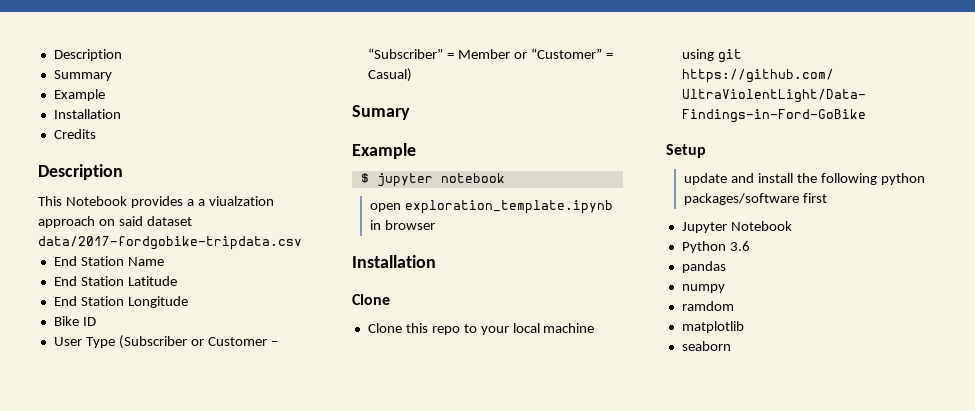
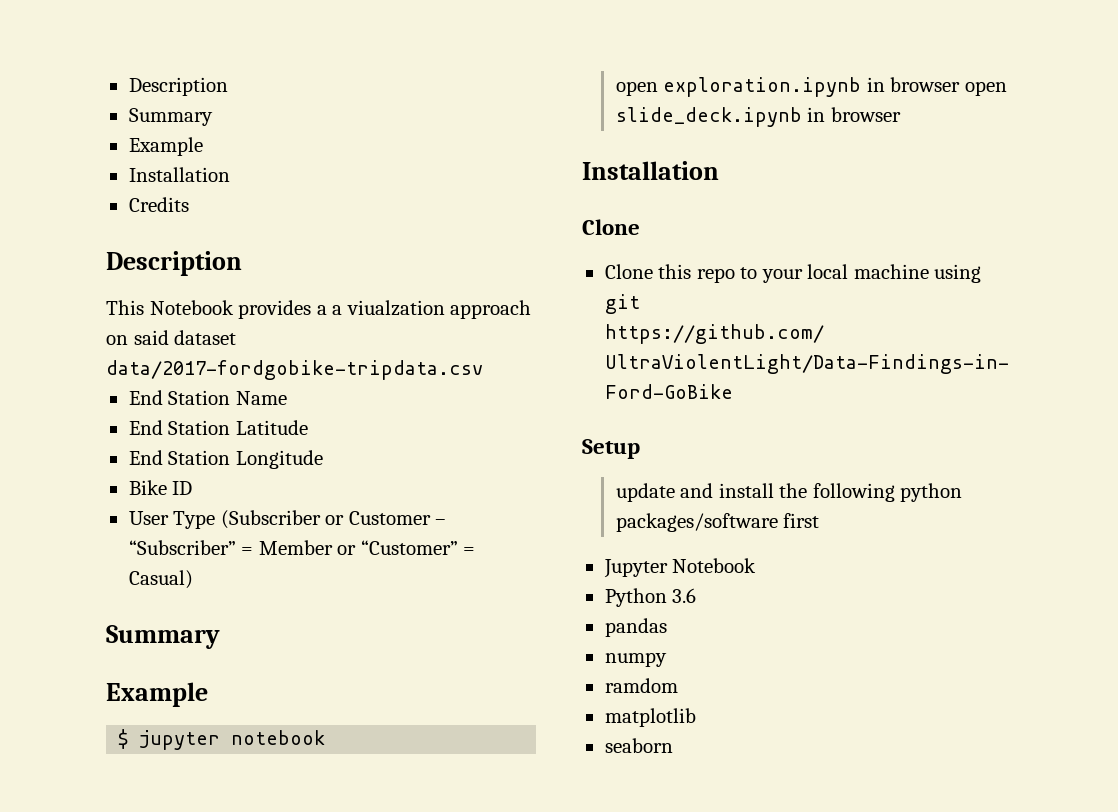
  User Type (Subscriber or Customer – “Subscriber” = Member or “Customer” = Casual)
- Sumary
+ Summary
- open exploration_template.ipynb in browser
+ open exploration.ipynb in browser open slide_deck.ipynb in browser

